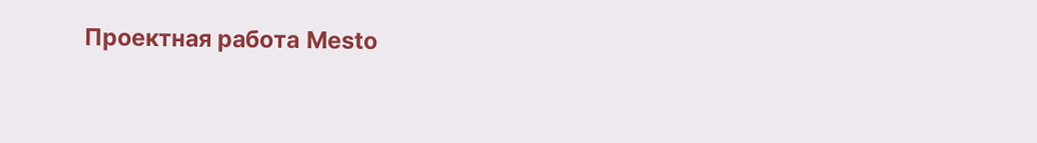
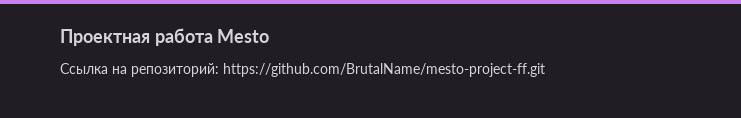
+ Ссылка на репозиторий: https://github.com/BrutalName/mesto-project-ff.git

